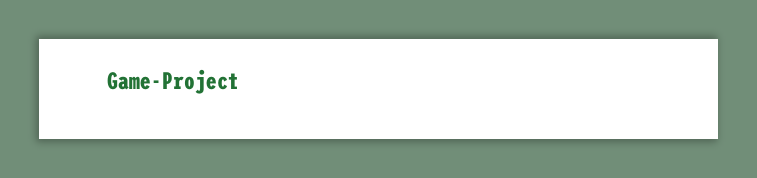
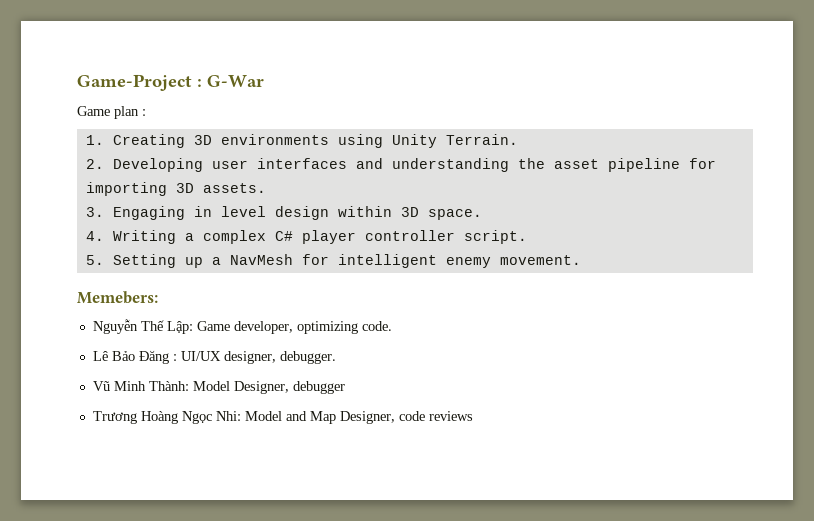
- Game-Project
+ Game-Project : G-War
+ Game plan :
+ 1. Creating 3D environments using Unity Terrain.
+ 2. Developing user interfaces and understanding the asset pipeline for importing 3D assets.
+ 3. Engaging in level design within 3D space.
+ 4. Writing a complex C# player controller script.
+ 5. Setting up a NavMesh for intelligent enemy movement.
+ Memebers:
+ Nguyễn Thế Lập: Game developer, optimizing code.
+ Lê Bảo Đăng : UI/UX designer, debugger.
+ Vũ Minh Thành: Model Designer, debugger
+ Trương Hoàng Ngọc Nhi: Model and Map Designer, code reviews

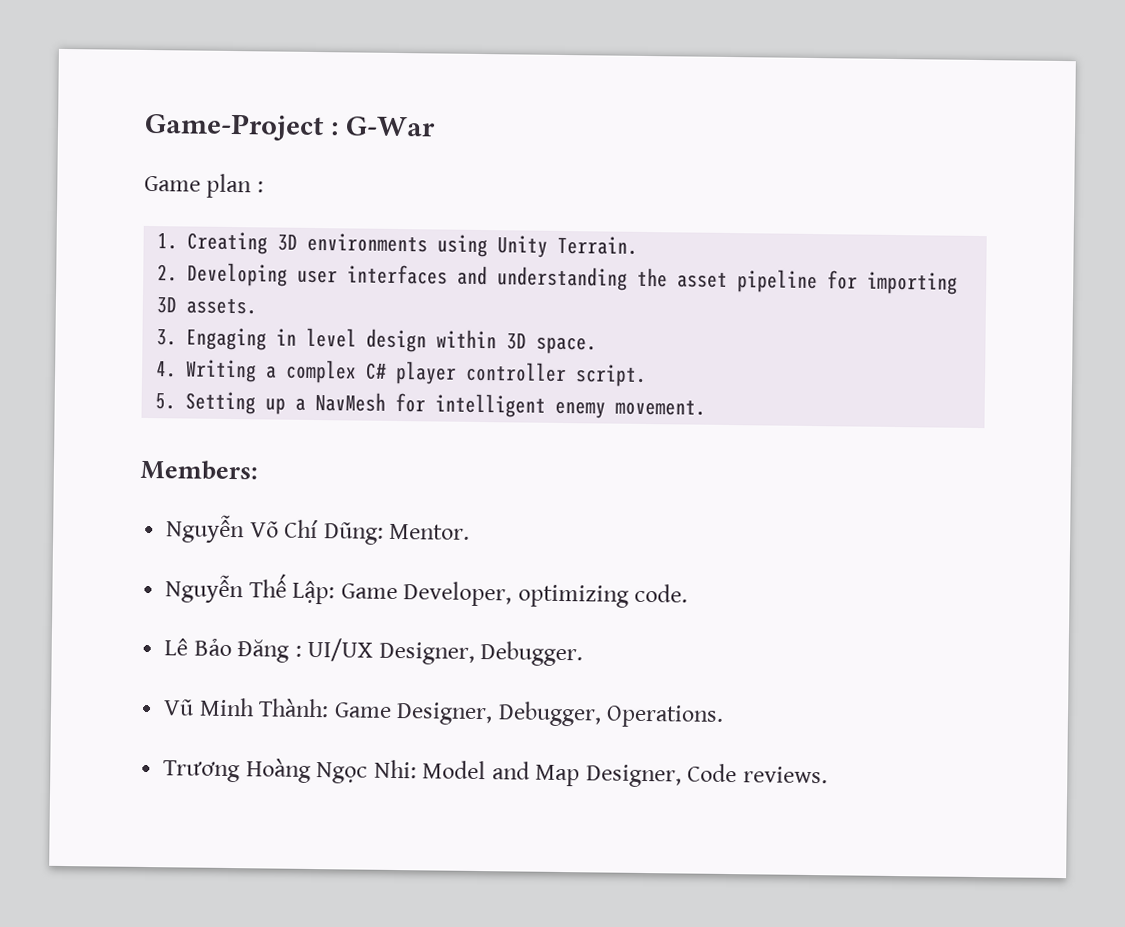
- Memebers:
+ Members:
+ Nguyễn Võ Chí Dũng: Mentor.
- Nguyễn Thế Lập: Game developer, optimizing code.
+ Nguyễn Thế Lập: Game Developer, optimizing code.
- Lê Bảo Đăng : UI/UX designer, debugger.
+ Lê Bảo Đăng : UI/UX Designer, Debugger.
- Vũ Minh Thành: Model Designer, debugger
+ Vũ Minh Thành: Game Designer, Debugger, Operations.
- Trương Hoàng Ngọc Nhi: Model and Map Designer, code reviews
+ Trương Hoàng Ngọc Nhi: Model and Map Designer, Code reviews.

